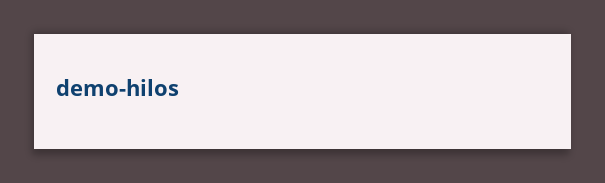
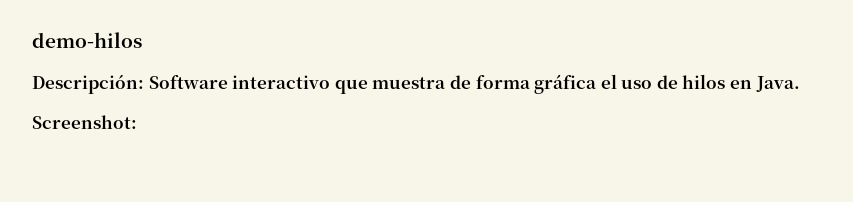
+ Descripción: Software interactivo que muestra de forma gráfica el uso de hilos en Java.
+ Screenshot:

